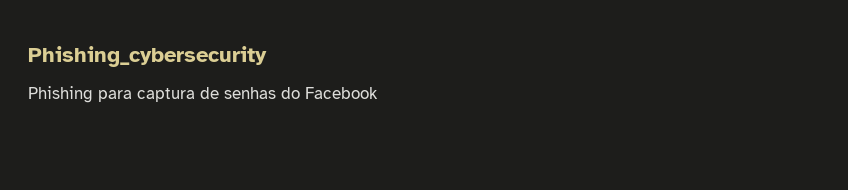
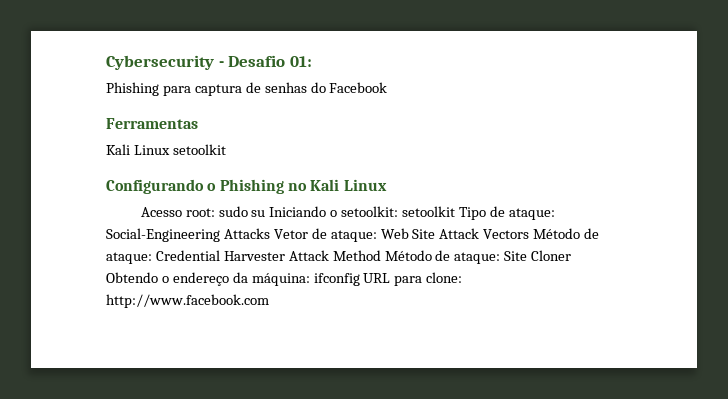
- Phishing_cybersecurity
+ Cybersecurity - Desafio 01:
+ Ferramentas
+ Kali Linux setoolkit
+ Configurando o Phishing no Kali Linux
+ Acesso root: sudo su Iniciando o setoolkit: setoolkit Tipo de ataque: Social-Engineering Attacks Vetor de ataque: Web Site Attack Vectors Método de ataque: Credential Harvester Attack Method Método de ataque: Site Cloner Obtendo o endereço da máquina: ifconfig URL para clone: http://www.facebook.com

